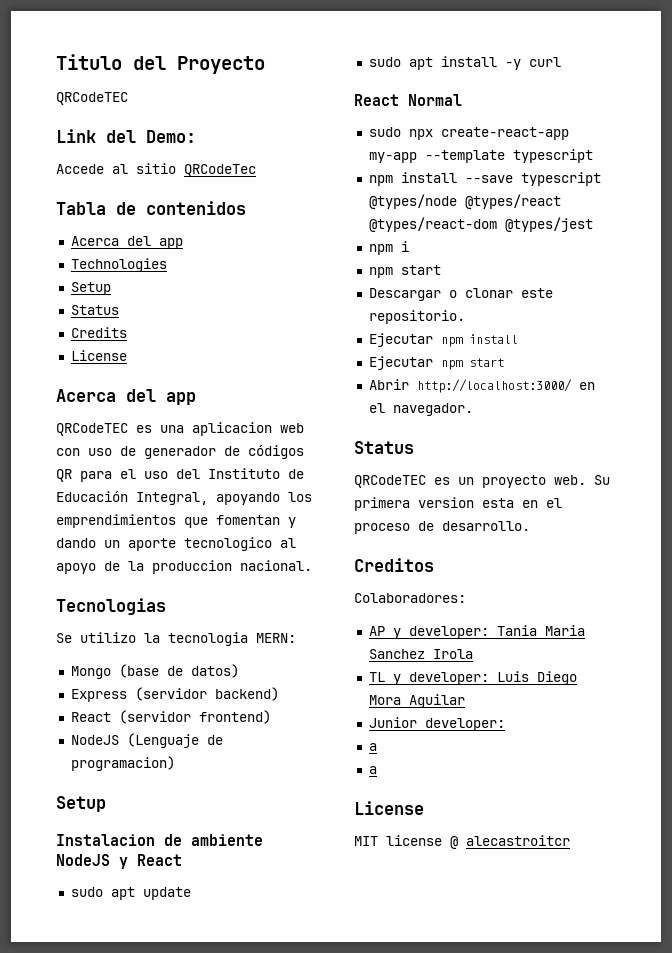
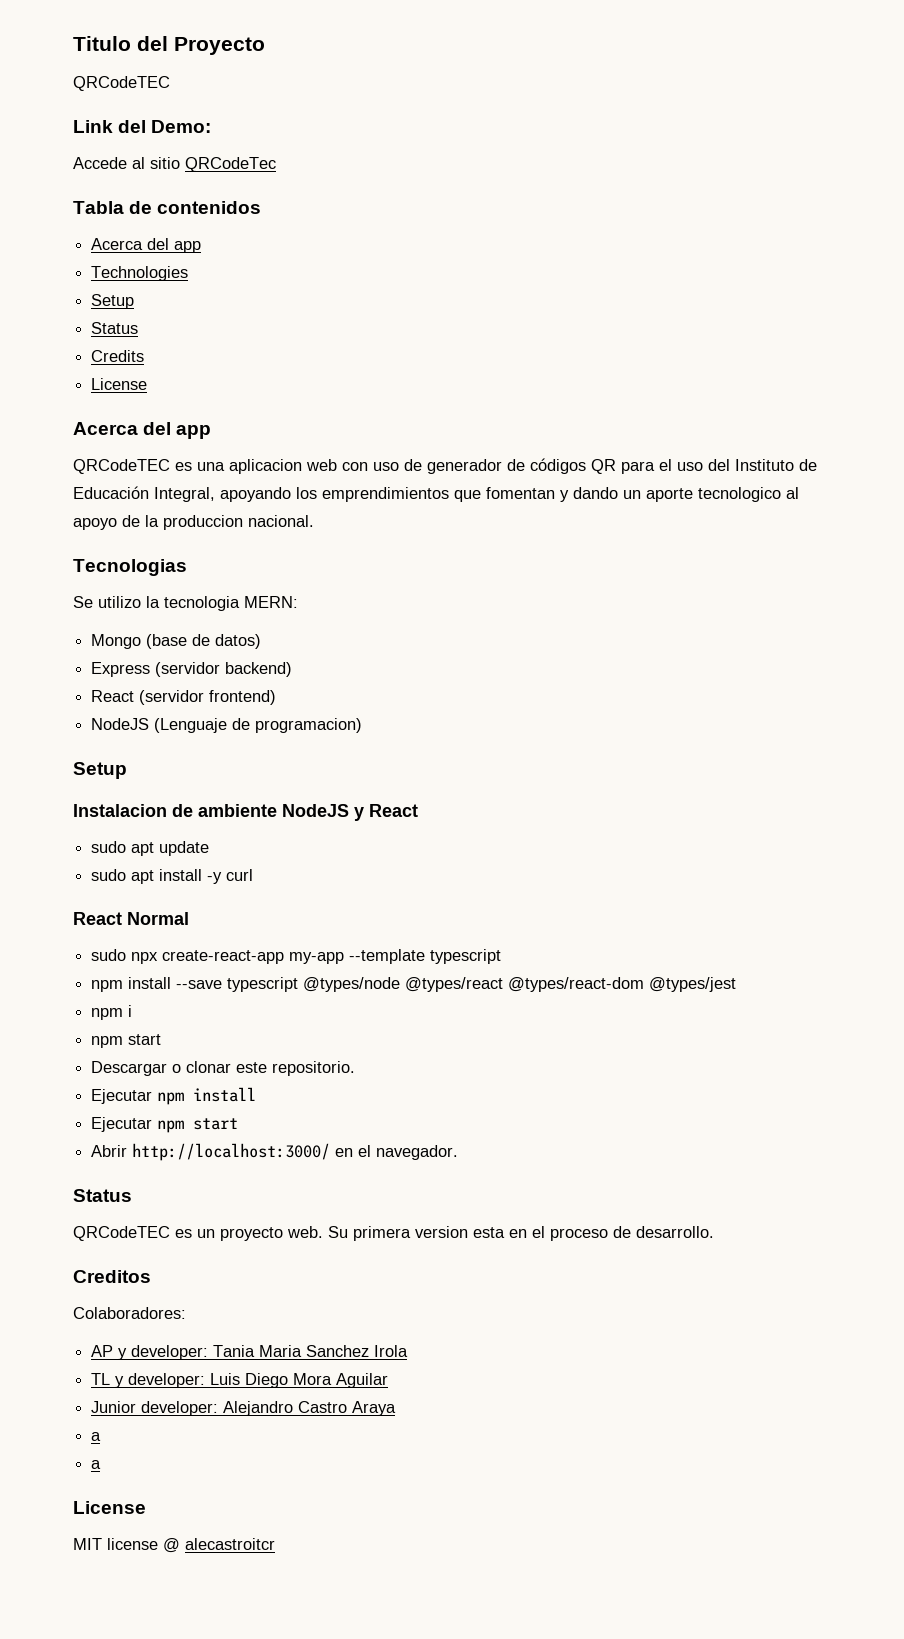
- Junior developer:
+ Junior developer: Alejandro Castro Araya

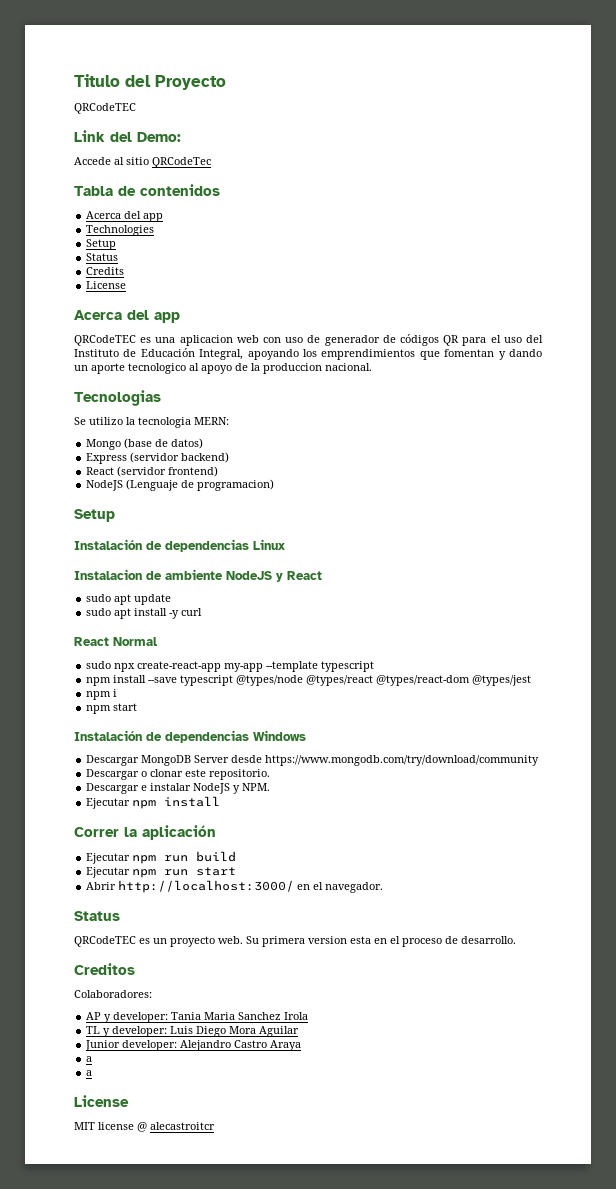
+ Instalación de dependencias Linux
+ Instalación de dependencias Windows
+ Descargar MongoDB Server desde https://www.mongodb.com/try/download/community
+ Descargar e instalar NodeJS y NPM.
- Ejecutar npm start
+ Correr la aplicación
+ Ejecutar npm run build
+ Ejecutar npm run start

